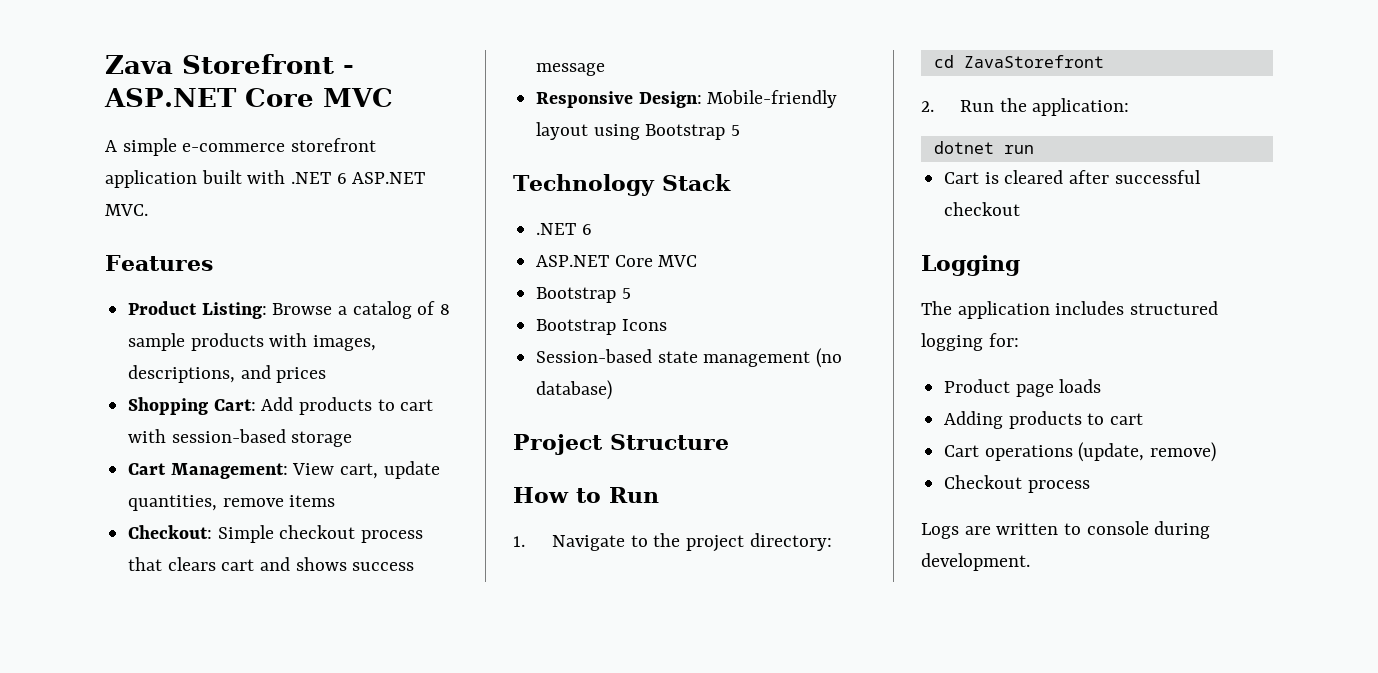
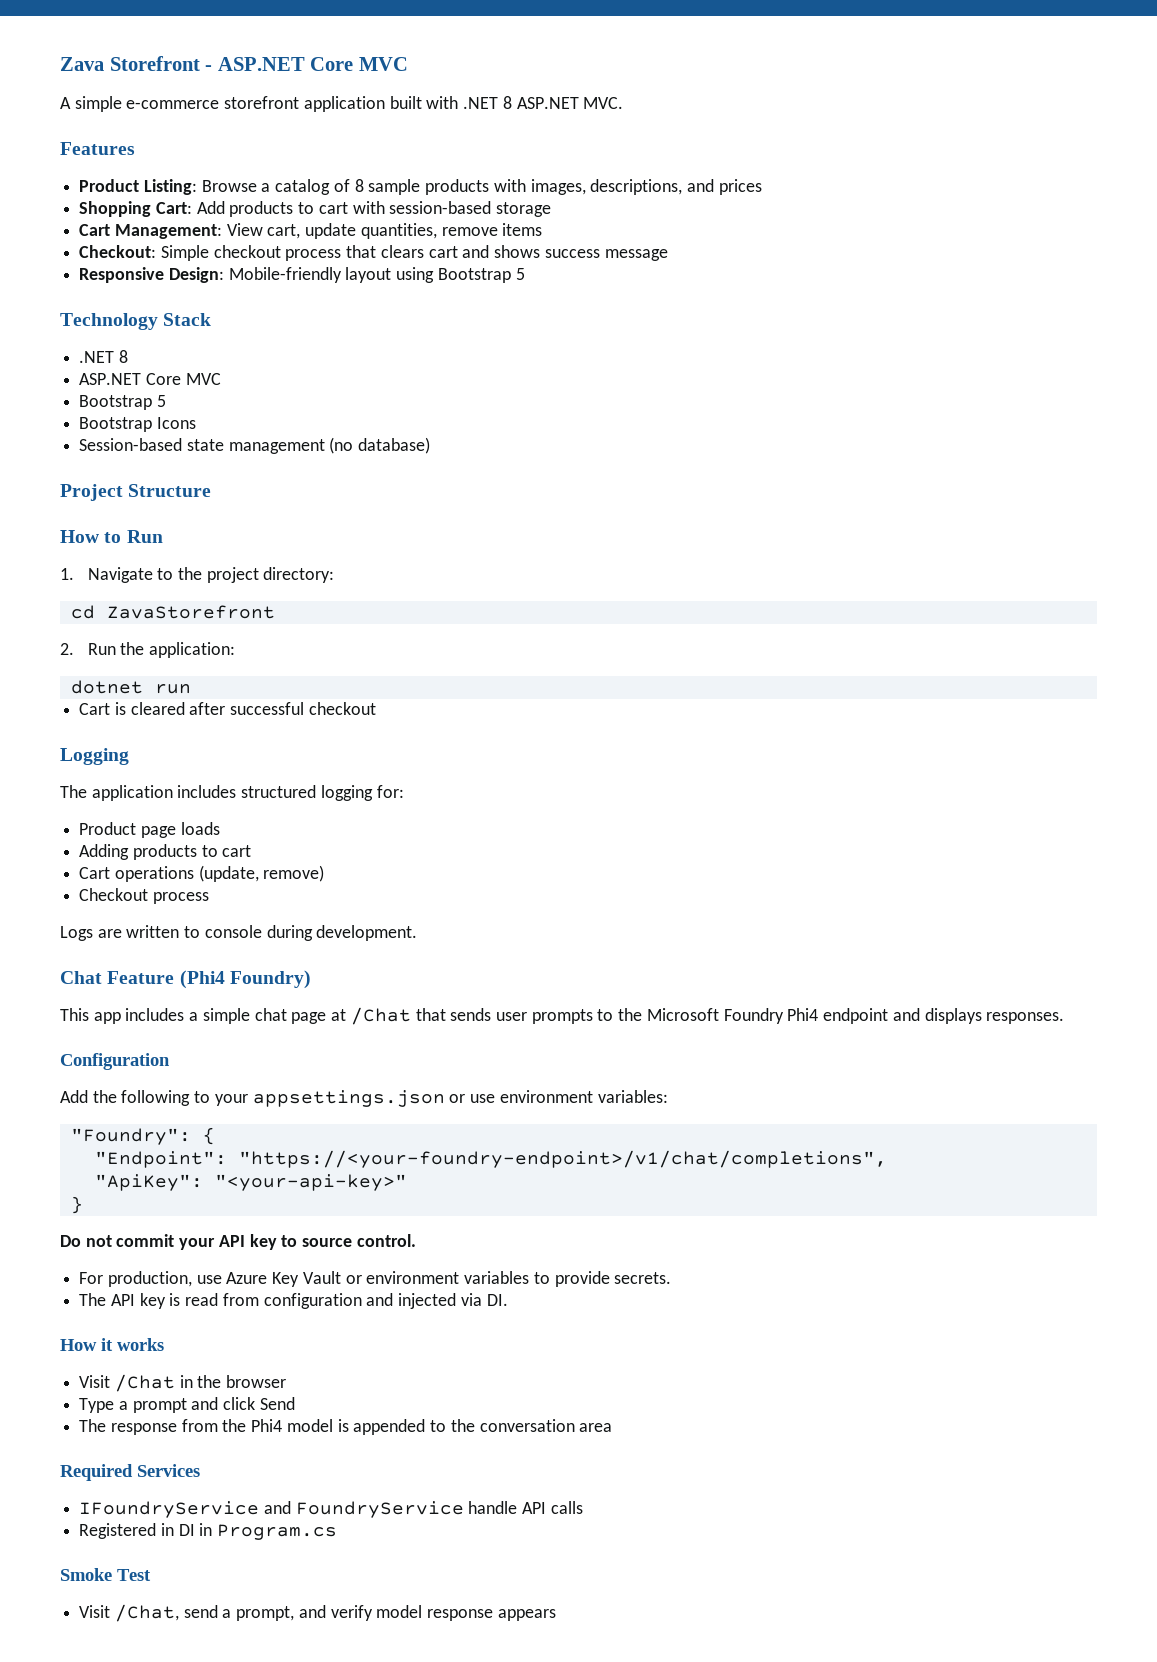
- A simple e-commerce storefront application built with .NET 6 ASP.NET MVC.
+ A simple e-commerce storefront application built with .NET 8 ASP.NET MVC.
  Technology Stack
- .NET 6
+ .NET 8
+ Chat Feature (Phi4 Foundry)
+ This app includes a simple chat page at /Chat that sends user prompts to the Microsoft Foundry Phi4 endpoint and displays responses.
+ Configuration
+ Add the following to your appsettings.json or use environment variables:
+ "Foundry": {
+ "Endpoint": "https://<your-foundry-endpoint>/v1/chat/completions",
+ "ApiKey": "<your-api-key>"
+ }
+ Do not commit your API key to source control.
+ For production, use Azure Key Vault or environment variables to provide secrets.
+ The API key is read from configuration and injected via DI.
+ How it works
+ Visit /Chat in the browser
+ Type a prompt and click Send
+ The response from the Phi4 model is appended to the conversation area
+ Required Services
+ IFoundryService and FoundryService handle API calls
+ Registered in DI in Program.cs
+ Smoke Test
+ Visit /Chat, send a prompt, and verify model response appears

